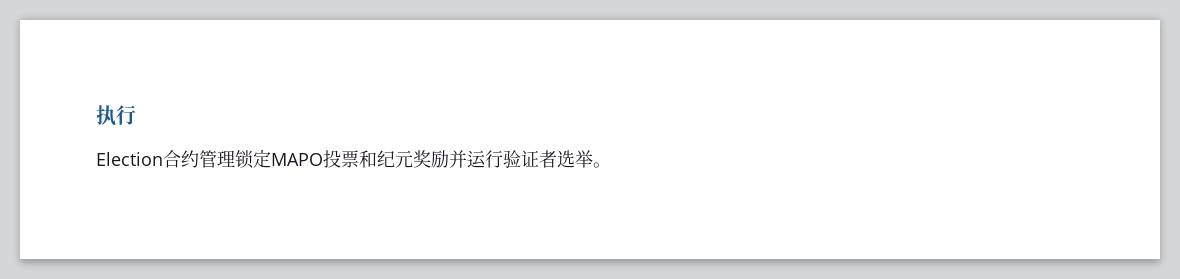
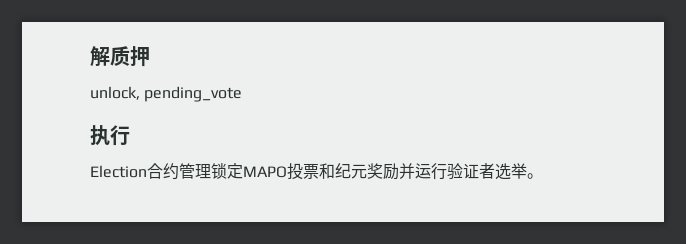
+ 解质押
+ unlock, pending_vote

